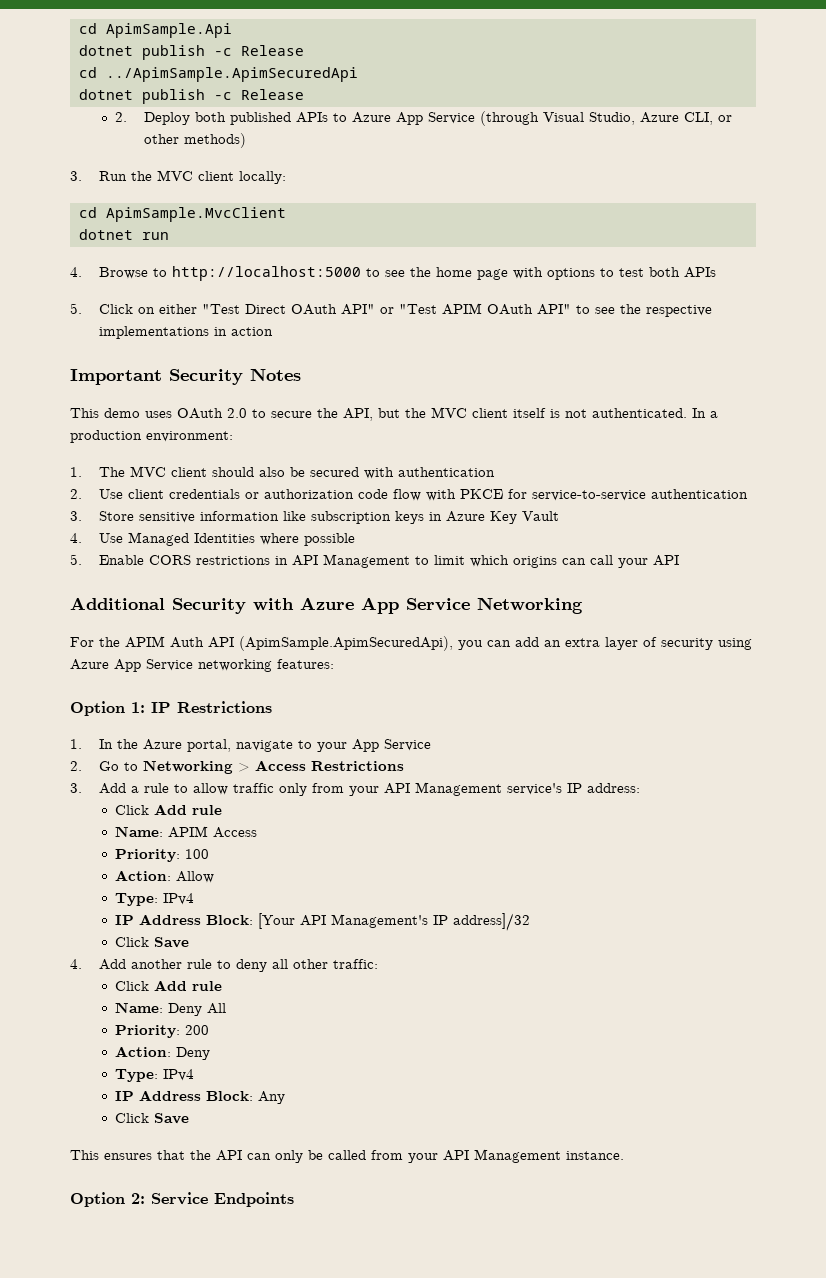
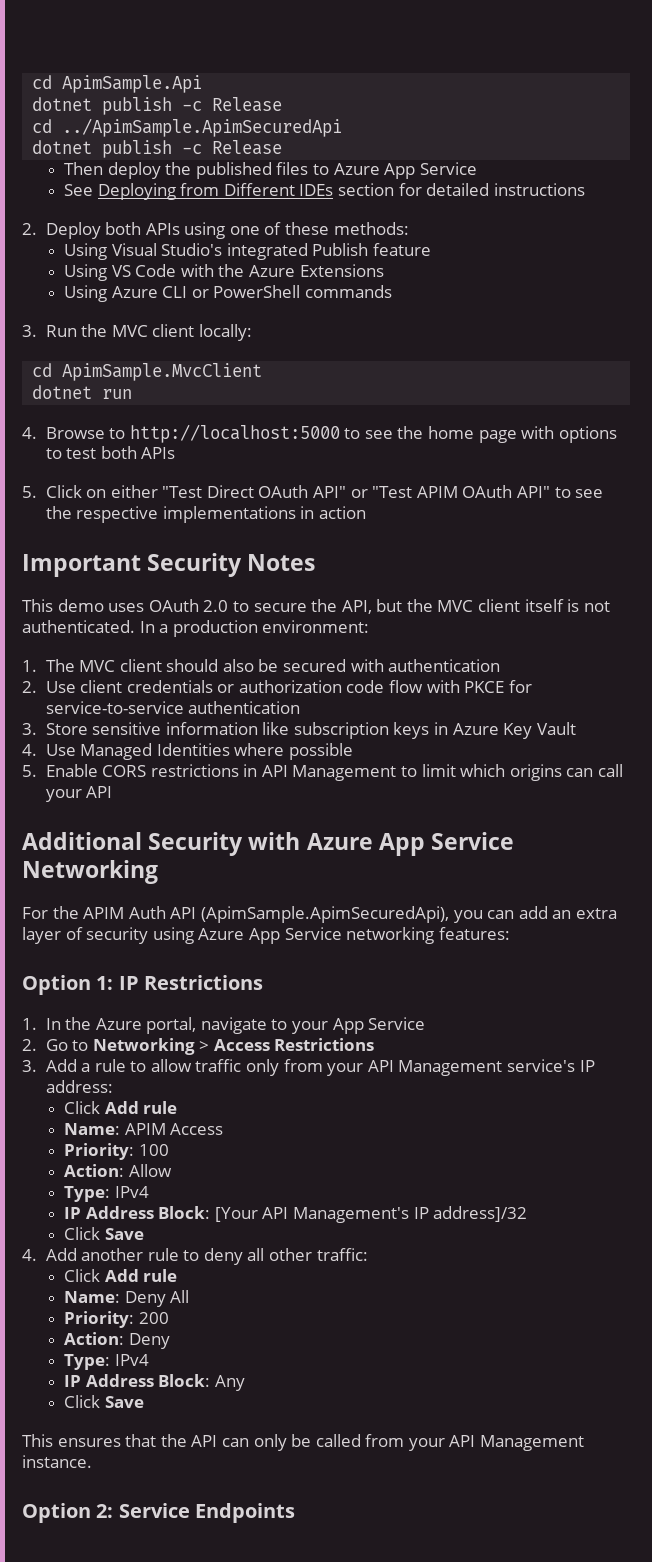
- 2. Deploy both published APIs to Azure App Service (through Visual Studio, Azure CLI, or other methods)
+ Then deploy the published files to Azure App Service
+ See Deploying from Different IDEs section for detailed instructions
+ 2. Deploy both APIs using one of these methods:
+ Using Visual Studio's integrated Publish feature
+ Using VS Code with the Azure Extensions
+ Using Azure CLI or PowerShell commands

